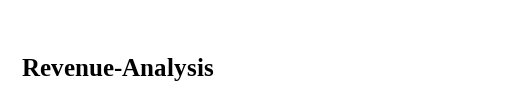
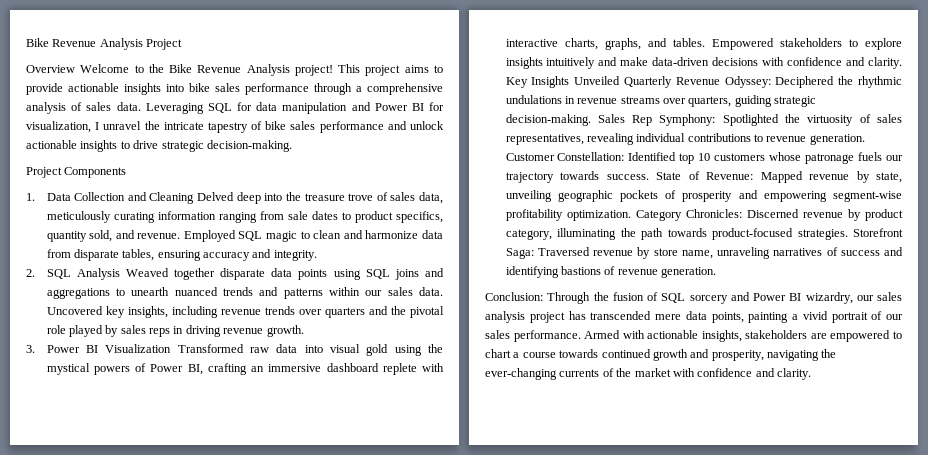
- Revenue-Analysis
+ Bike Revenue Analysis Project
+ Overview Welcome to the Bike Revenue Analysis project! This project aims to provide actionable insights into bike sales performance through a comprehensive analysis of sales data. Leveraging SQL for data manipulation and Power BI for visualization, I unravel the intricate tapestry of bike sales performance and unlock actionable insights to drive strategic decision-making.
+ Project Components
+ 1. Data Collection and Cleaning Delved deep into the treasure trove of sales data, meticulously curating information ranging from sale dates to product specifics, quantity sold, and revenue. Employed SQL magic to clean and harmonize data from disparate tables, ensuring accuracy and integrity.
+ 2. SQL Analysis Weaved together disparate data points using SQL joins and aggregations to unearth nuanced trends and patterns within our sales data. Uncovered key insights, including revenue trends over quarters and the pivotal role played by sales reps in driving revenue growth.
+ 3. Power BI Visualization Transformed raw data into visual gold using the mystical powers of Power BI, crafting an immersive dashboard replete with interactive charts, graphs, and tables. Empowered stakeholders to explore insights intuitively and make data-driven decisions with confidence and clarity. Key Insights Unveiled Quarterly Revenue Odyssey: Deciphered the rhythmic undulations in revenue streams over quarters, guiding strategic decision-making. Sales Rep Symphony: Spotlighted the virtuosity of sales representatives, revealing individual contributions to revenue generation. Customer Constellation: Identified top 10 customers whose patronage fuels our trajectory towards success. State of Revenue: Mapped revenue by state, unveiling geographic pockets of prosperity and empowering segment-wise profitability optimization. Category Chronicles: Discerned revenue by product category, illuminating the path towards product-focused strategies. Storefront Saga: Traversed revenue by store name, unraveling narratives of success and identifying bastions of revenue generation.
+ Conclusion: Through the fusion of SQL sorcery and Power BI wizardry, our sales analysis project has transcended mere data points, painting a vivid portrait of our sales performance. Armed with actionable insights, stakeholders are empowered to chart a course towards continued growth and prosperity, navigating the ever-changing currents of the market with confidence and clarity.

